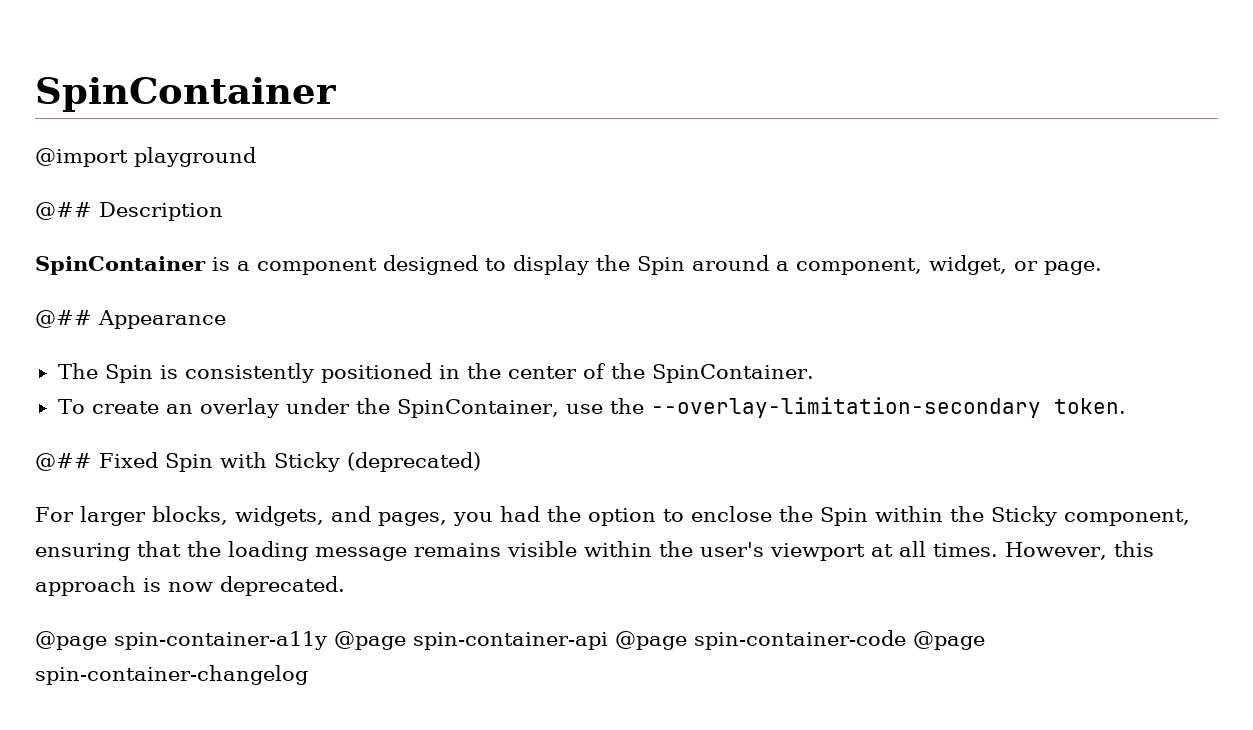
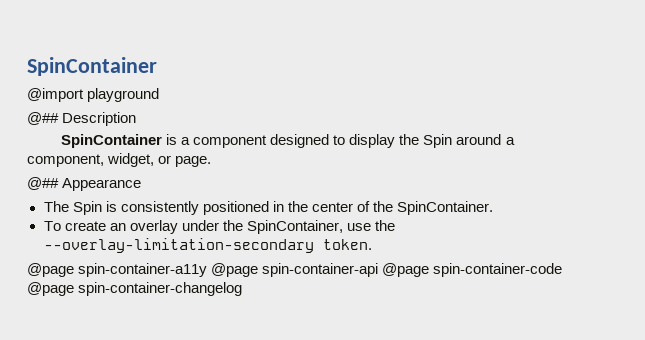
- @## Fixed Spin with Sticky (deprecated)
- For larger blocks, widgets, and pages, you had the option to enclose the Spin within the Sticky component, ensuring that the loading message remains visible within the user's viewport at all times. However, this approach is now deprecated.

